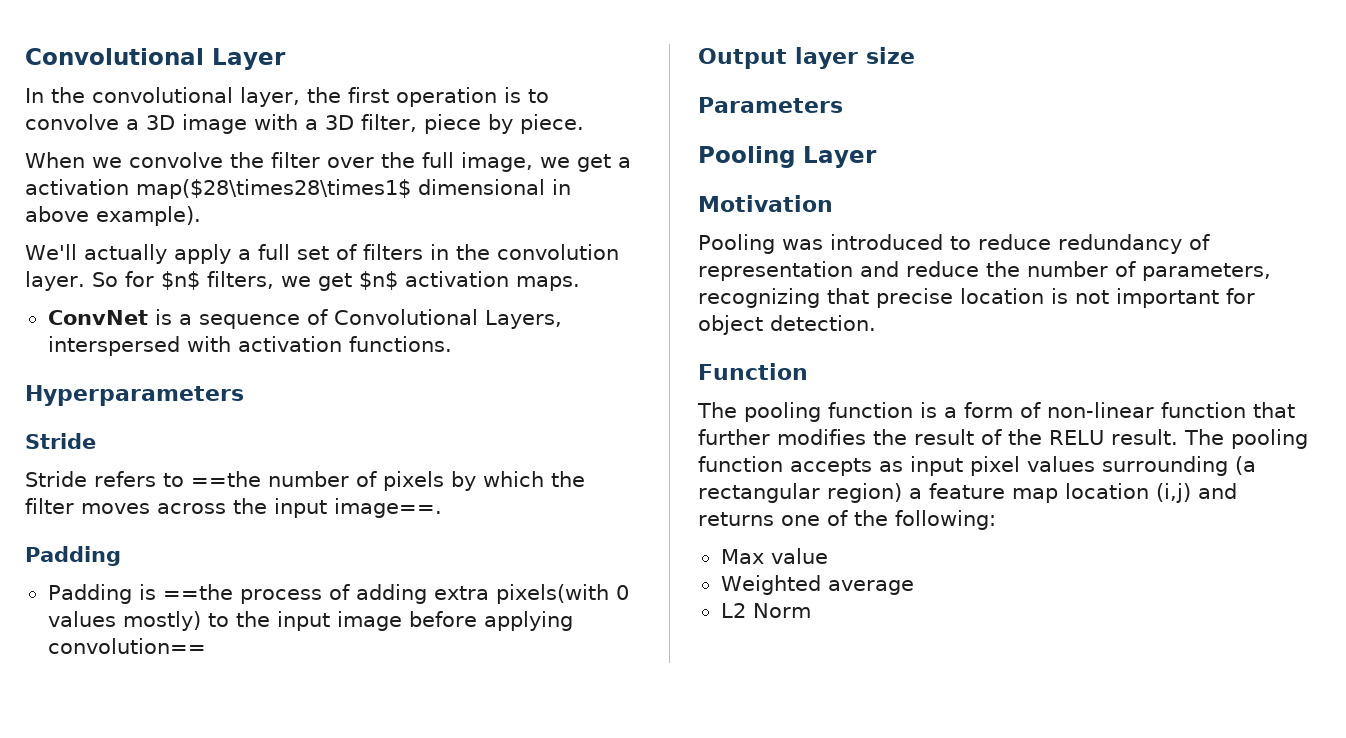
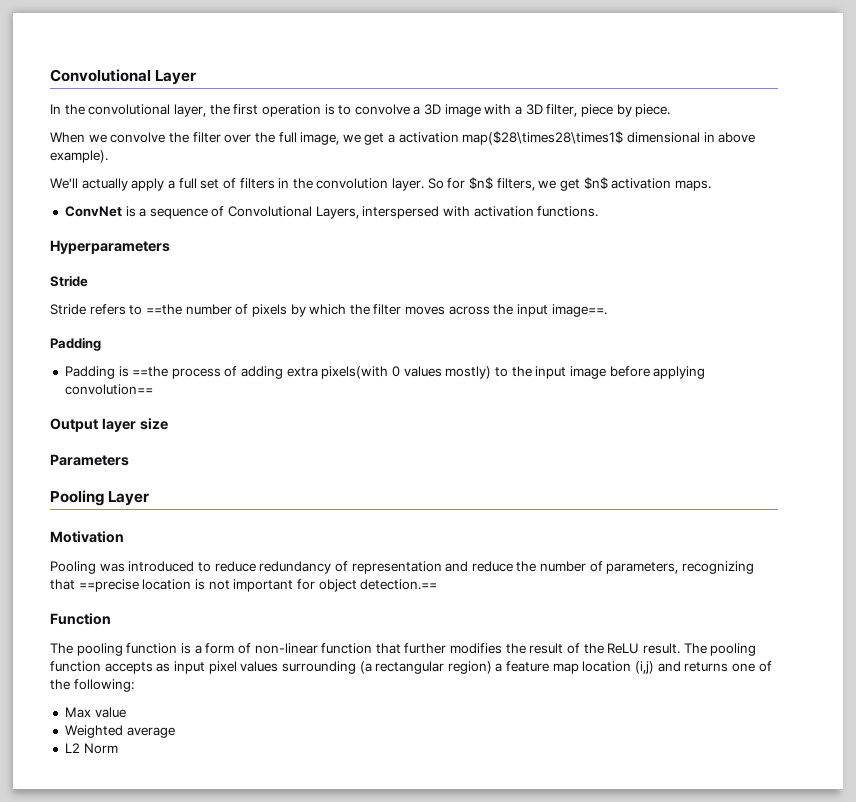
- Pooling was introduced to reduce redundancy of representation and reduce the number of parameters, recognizing that precise location is not important for object detection.
+ Pooling was introduced to reduce redundancy of representation and reduce the number of parameters, recognizing that ==precise location is not important for object detection.==
- The pooling function is a form of non-linear function that further modifies the result of the RELU result.
+ The pooling function is a form of non-linear function that further modifies the result of the ReLU result.

